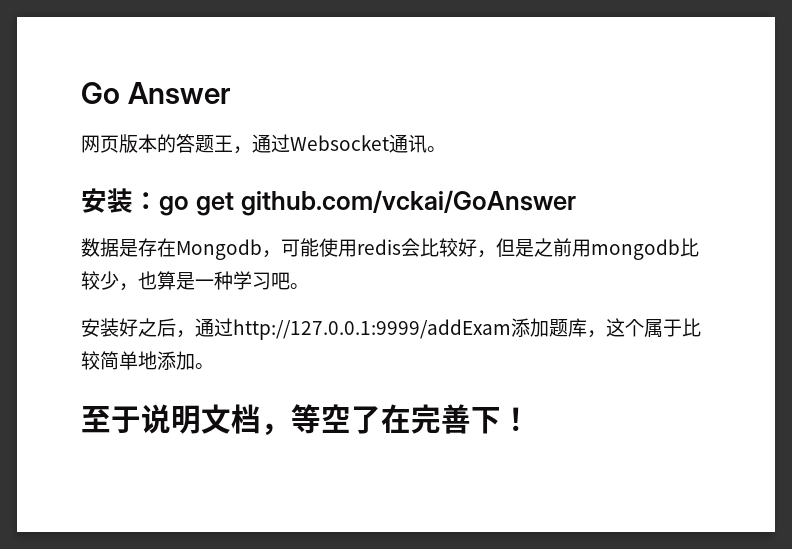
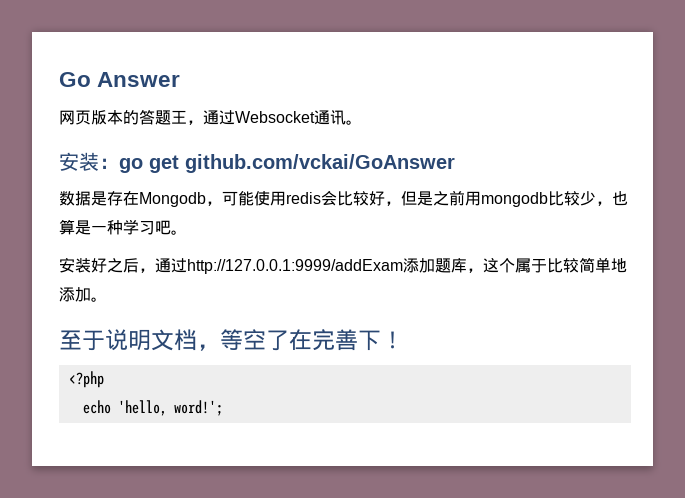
+ <?php
+ echo 'hello, word!';

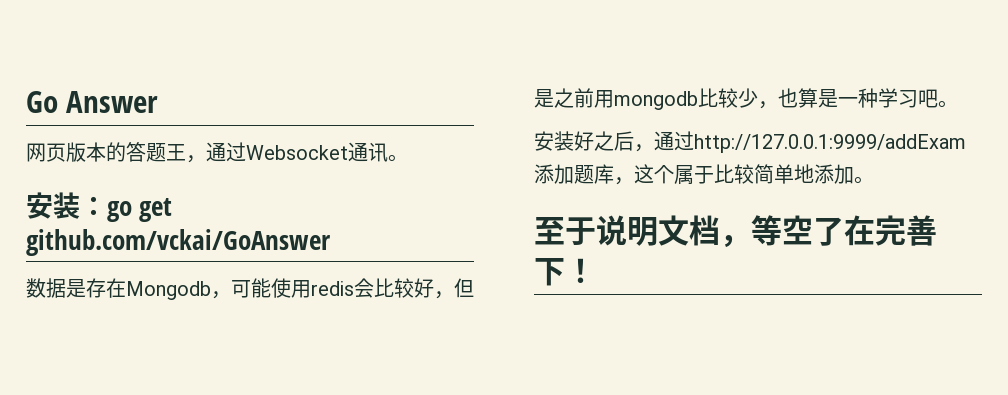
- <?php
- echo 'hello, word!';

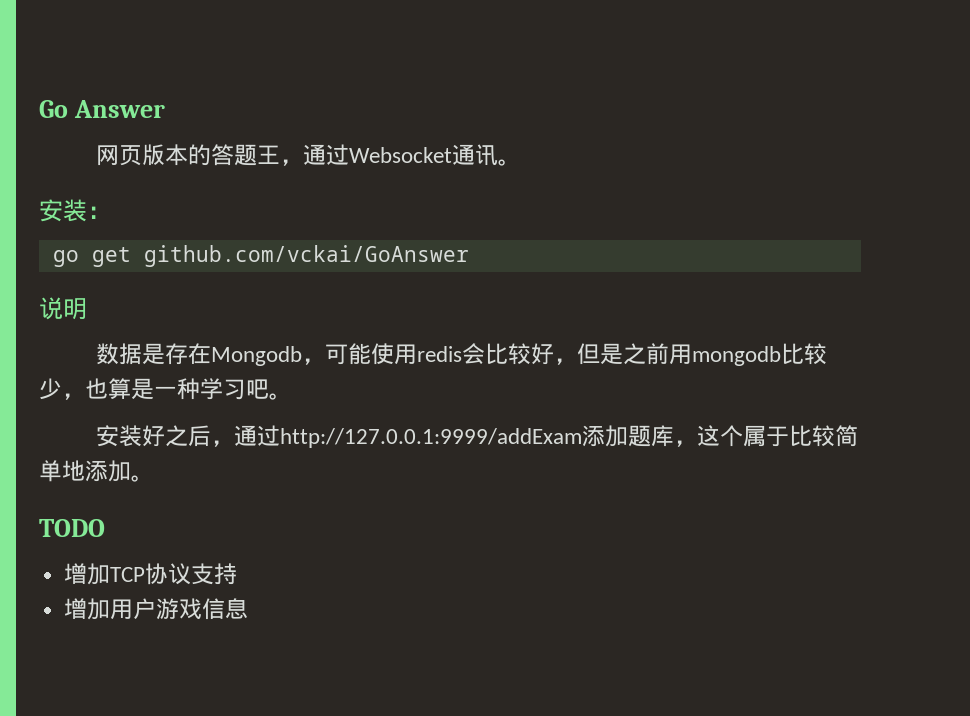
- 安装：go get github.com/vckai/GoAnswer
+ 安装：
+ go get github.com/vckai/GoAnswer
+ 说明
- 至于说明文档，等空了在完善下！
+ TODO
+ 增加TCP协议支持
+ 增加用户游戏信息

